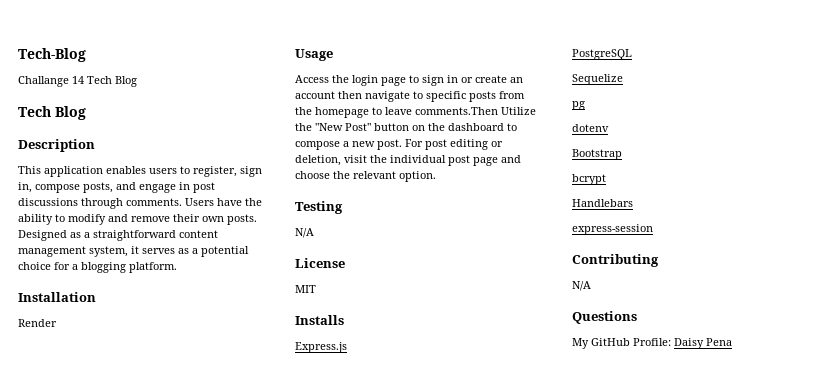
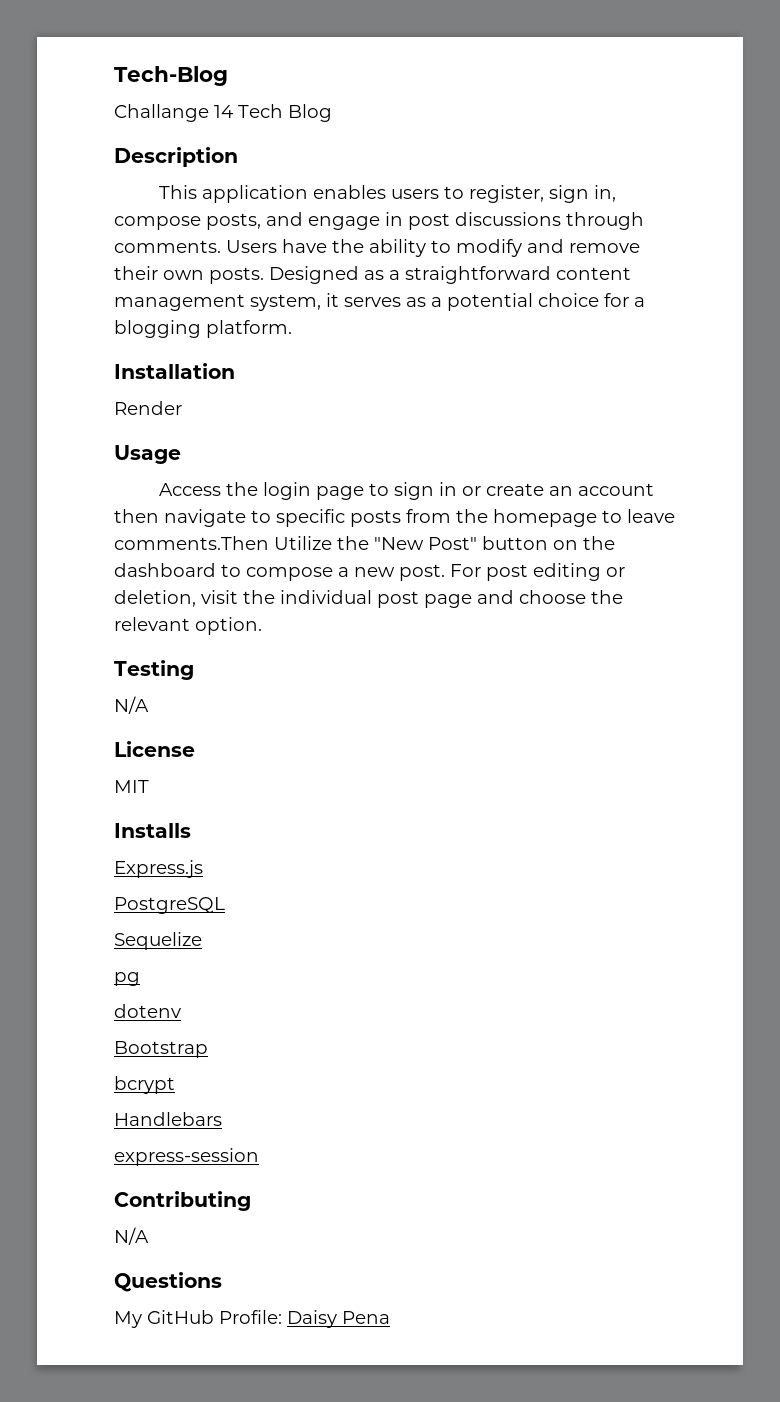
  Challange 14 Tech Blog
- Tech Blog

